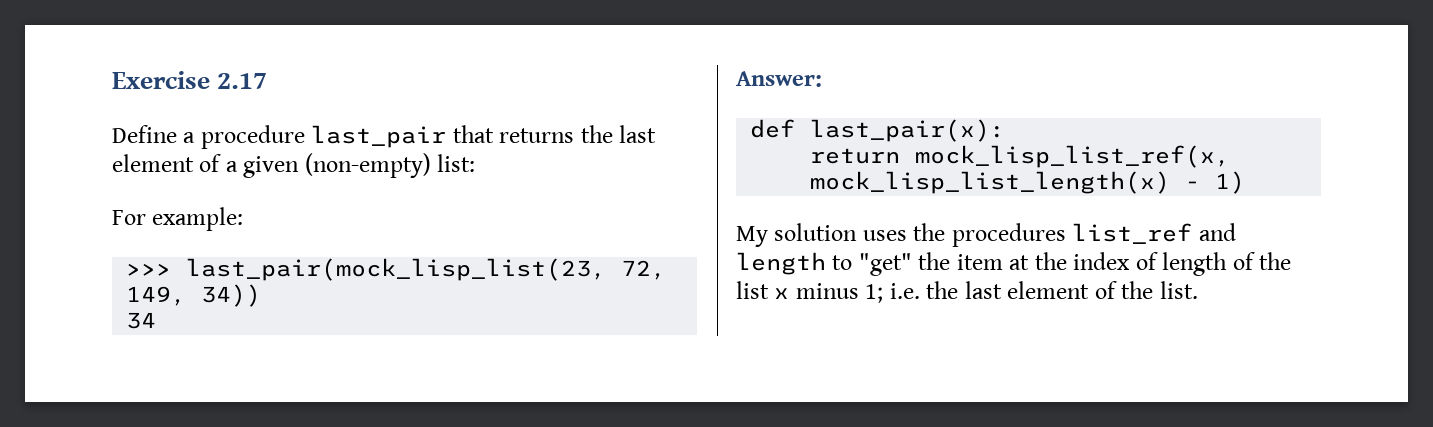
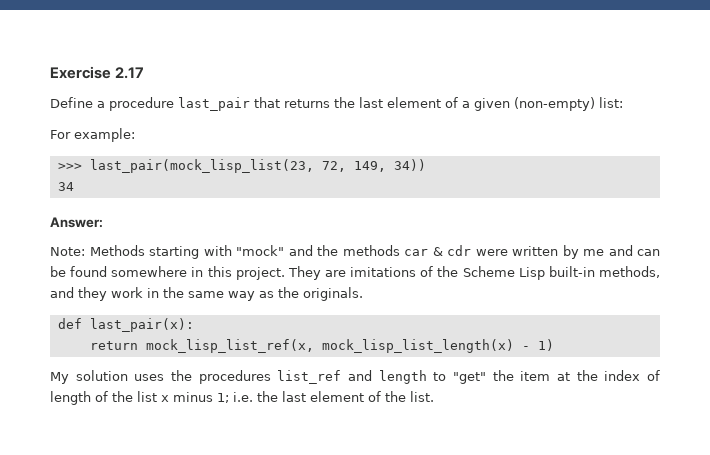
+ Note: Methods starting with "mock" and the methods car & cdr were written by me and can be found somewhere in this project. They are imitations of the Scheme Lisp built-in methods, and they work in the same way as the originals.

